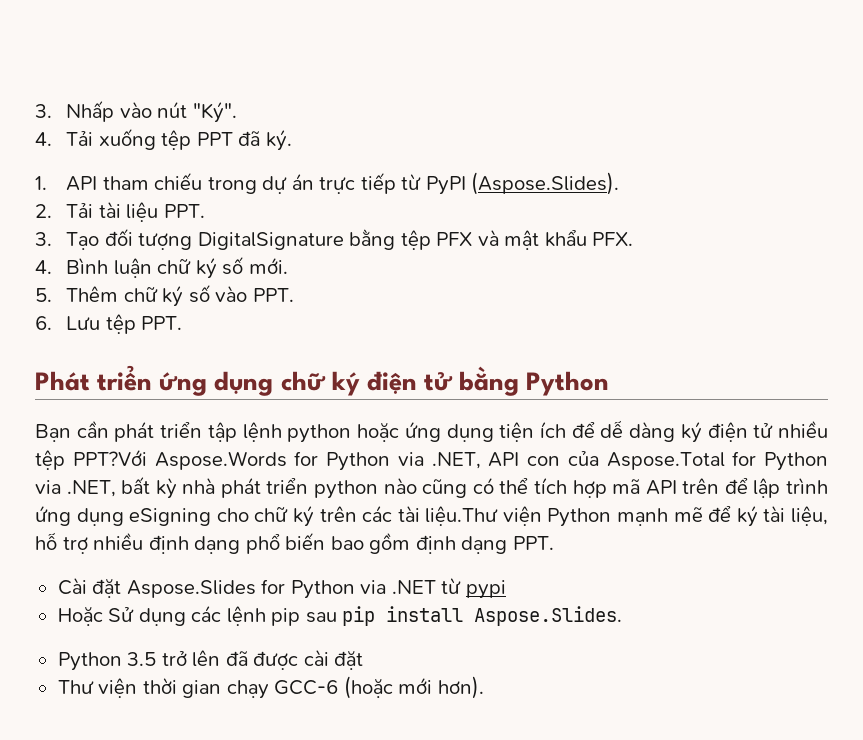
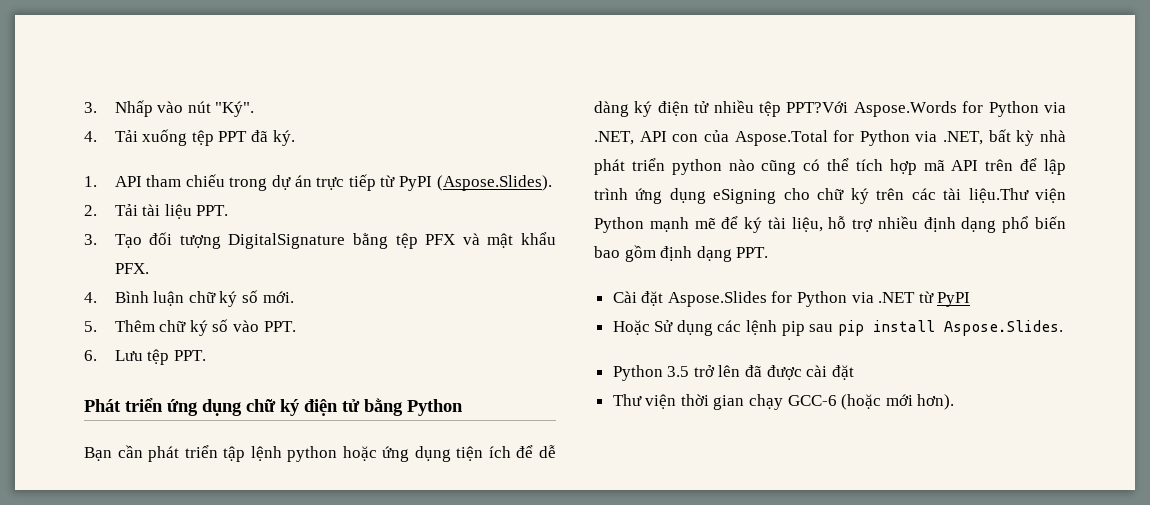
- Cài đặt Aspose.Slides for Python via .NET từ pypi
+ Cài đặt Aspose.Slides for Python via .NET từ PyPI

